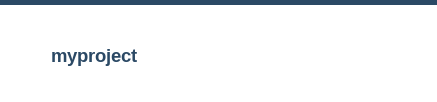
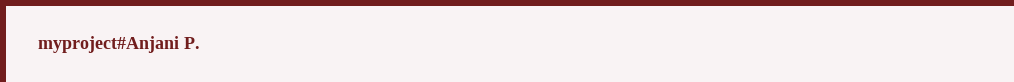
- myproject
+ myproject#Anjani P.

